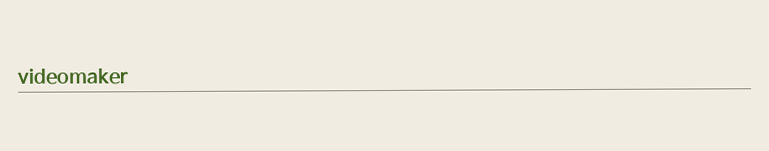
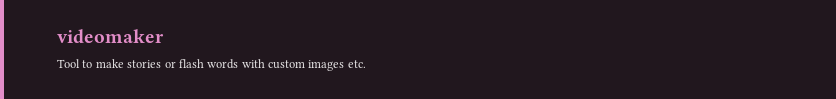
+ Tool to make stories or flash words with custom images etc.

